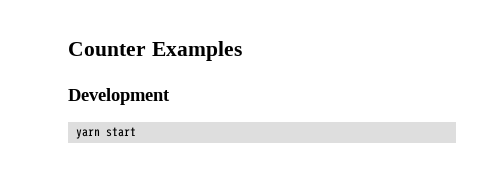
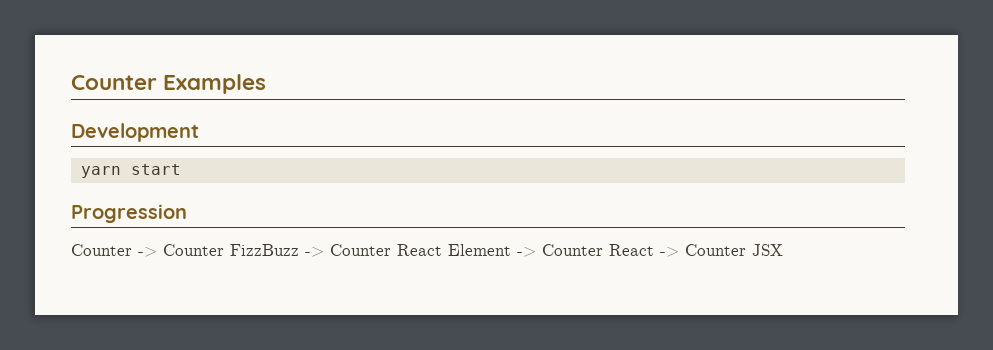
+ Progression
+ Counter -> Counter FizzBuzz -> Counter React Element -> Counter React -> Counter JSX

